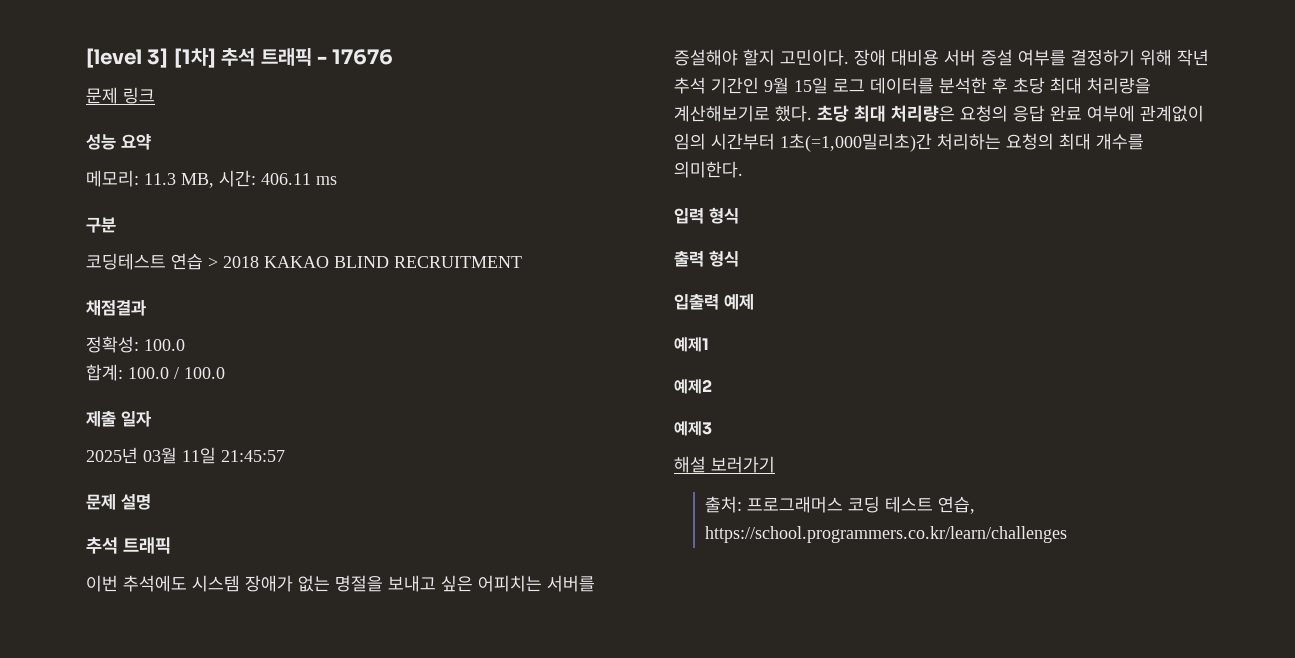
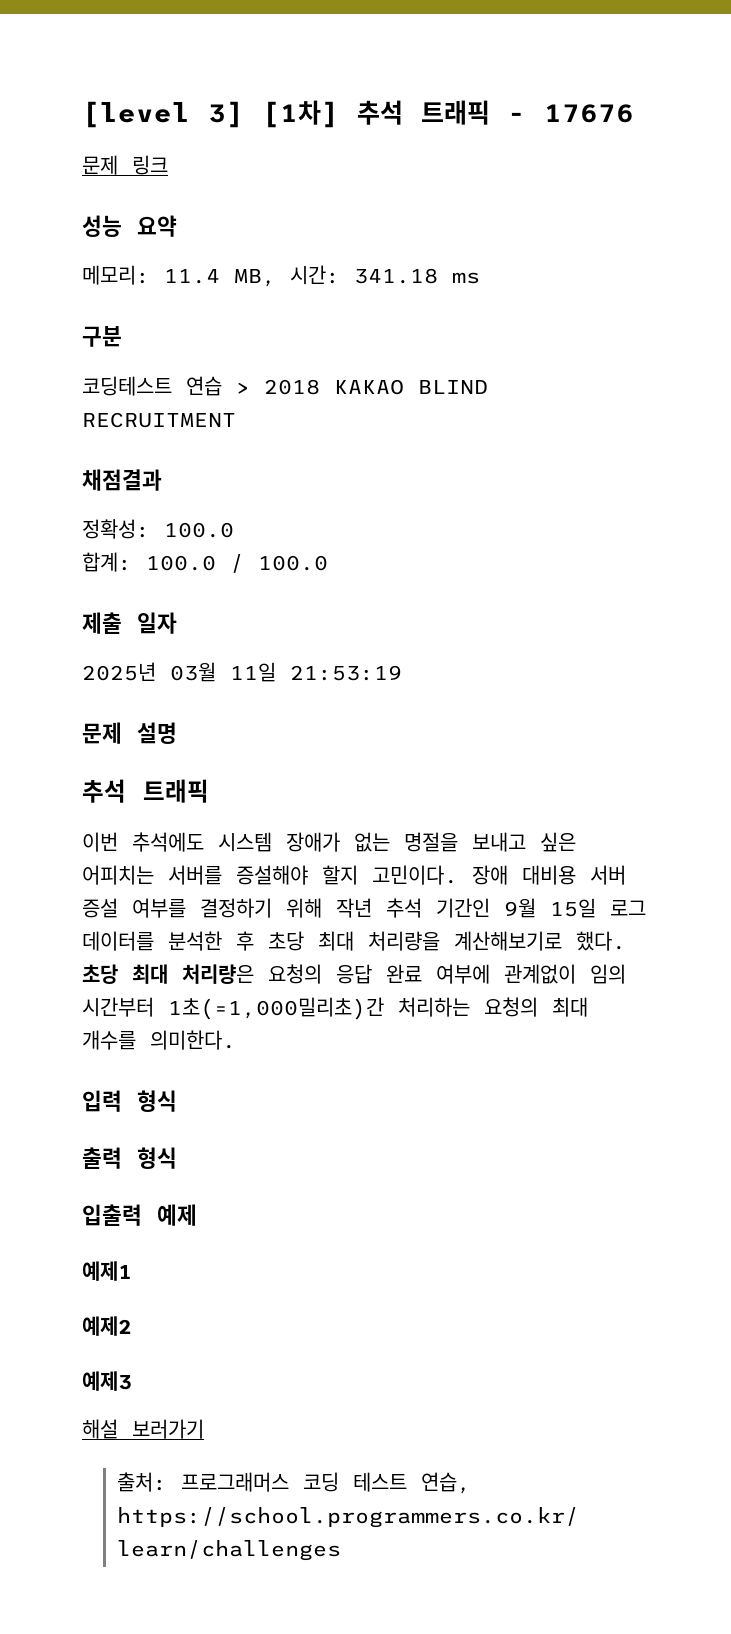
- 메모리: 11.3 MB, 시간: 406.11 ms
+ 메모리: 11.4 MB, 시간: 341.18 ms
- 2025년 03월 11일 21:45:57
+ 2025년 03월 11일 21:53:19

